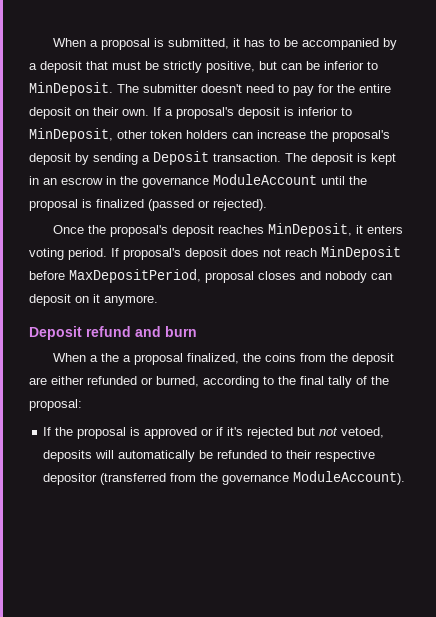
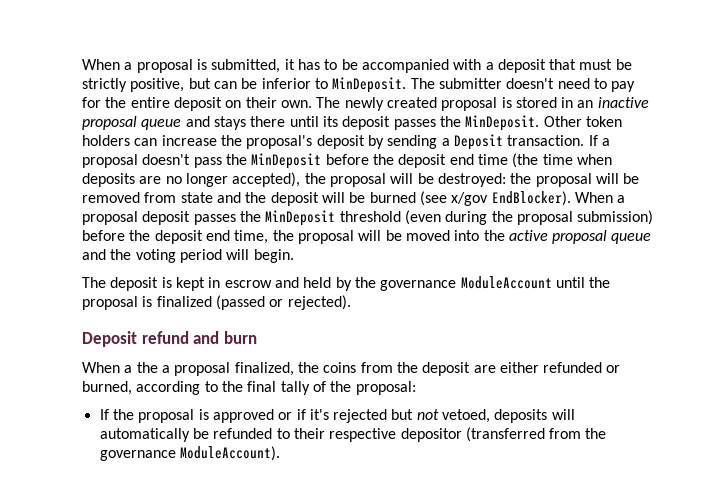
- When a proposal is submitted, it has to be accompanied by a deposit that must be strictly positive, but can be inferior to MinDeposit.
+ When a proposal is submitted, it has to be accompanied with a deposit that must be strictly positive, but can be inferior to MinDeposit.
- If a proposal's deposit is inferior to MinDeposit, other token holders can increase the proposal's deposit by sending a Deposit transaction. The deposit is kept in an escrow in the governance ModuleAccount until the proposal is finalized (passed or rejected).
+ The newly created proposal is stored in an inactive proposal queue and stays there until its deposit passes the MinDeposit. Other token holders can increase the proposal's deposit by sending a Deposit transaction. If a proposal doesn't pass the MinDeposit before the deposit end time (the time when deposits are no longer accepted), the proposal will be destroyed: the proposal will be removed from state and the deposit will be burned (see x/gov EndBlocker). When a proposal deposit passes the MinDeposit threshold (even during the proposal submission) before the deposit end time, the proposal will be moved into the active proposal queue and the voting period will begin.
+ The deposit is kept in escrow and held by the governance ModuleAccount until the proposal is finalized (passed or rejected).
- Once the proposal's deposit reaches MinDeposit, it enters voting period. If proposal's deposit does not reach MinDeposit before MaxDepositPeriod, proposal closes and nobody can deposit on it anymore.

